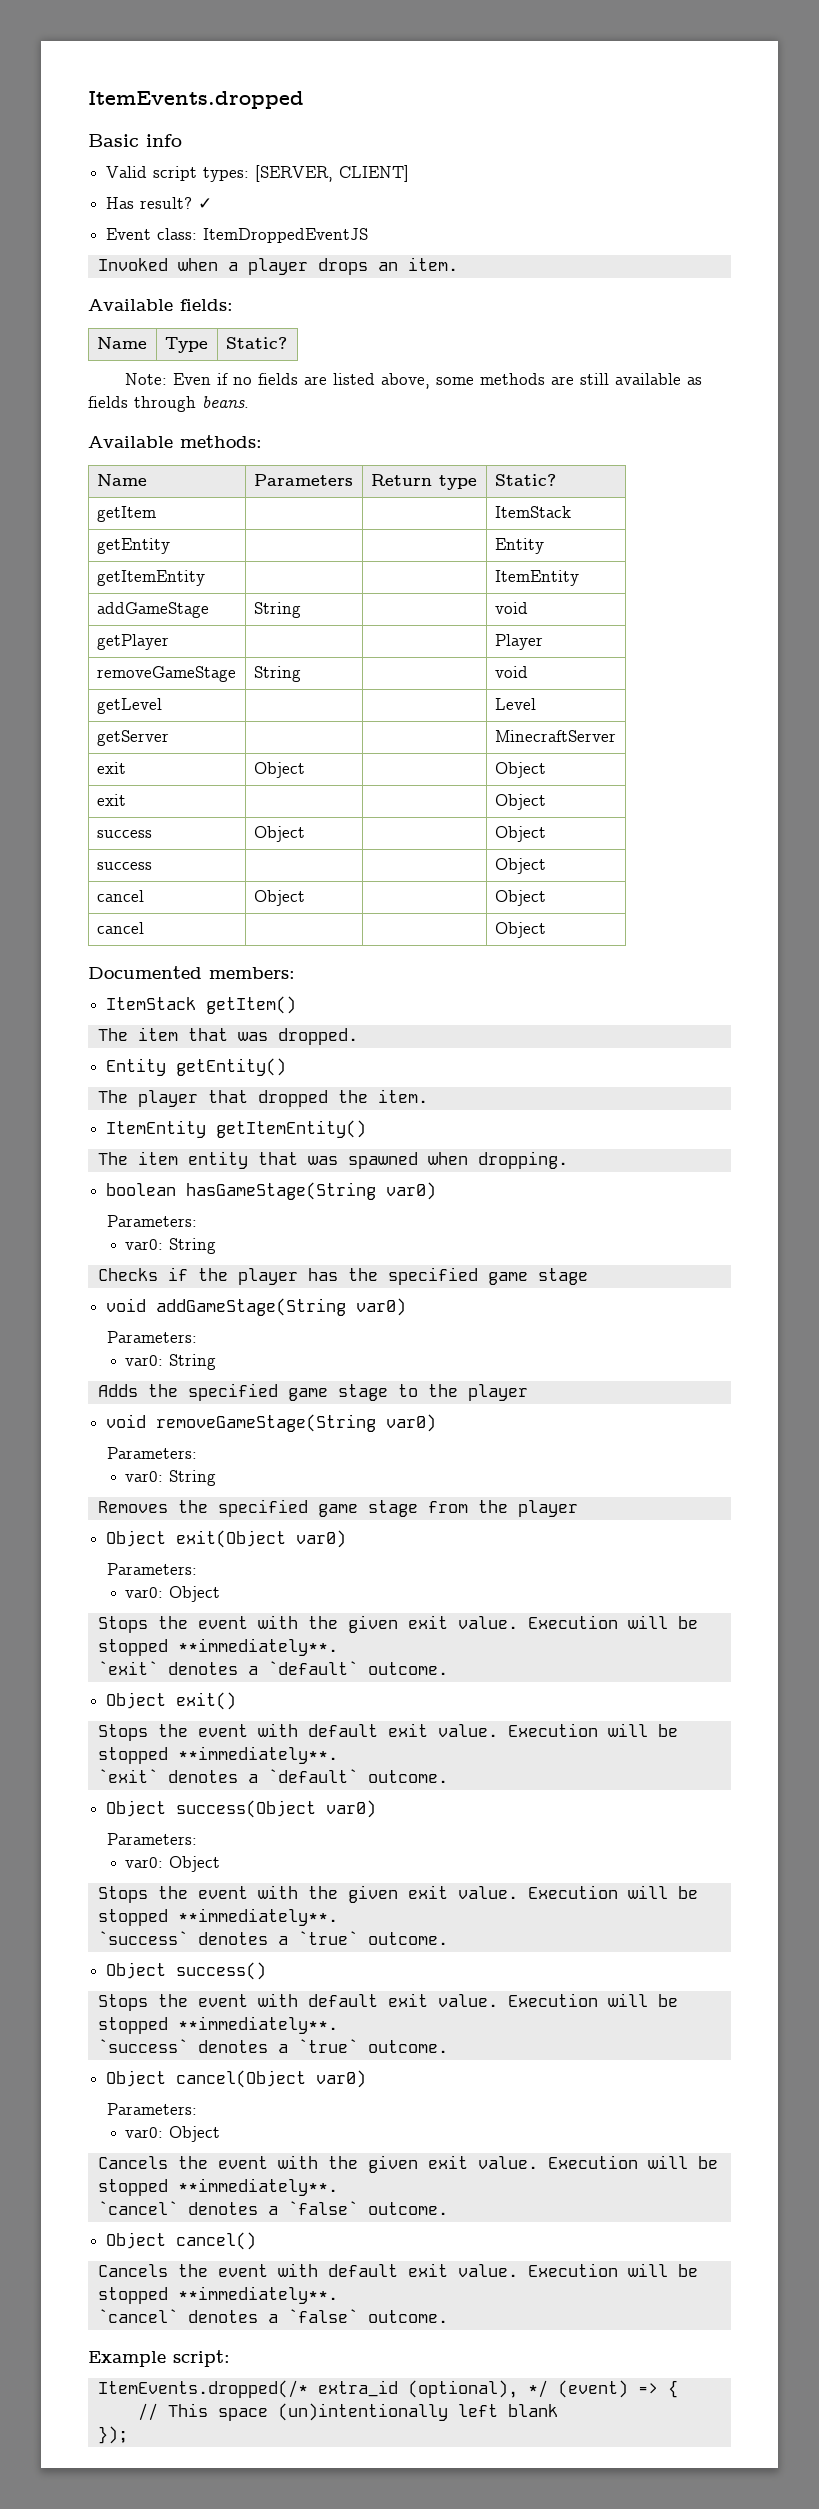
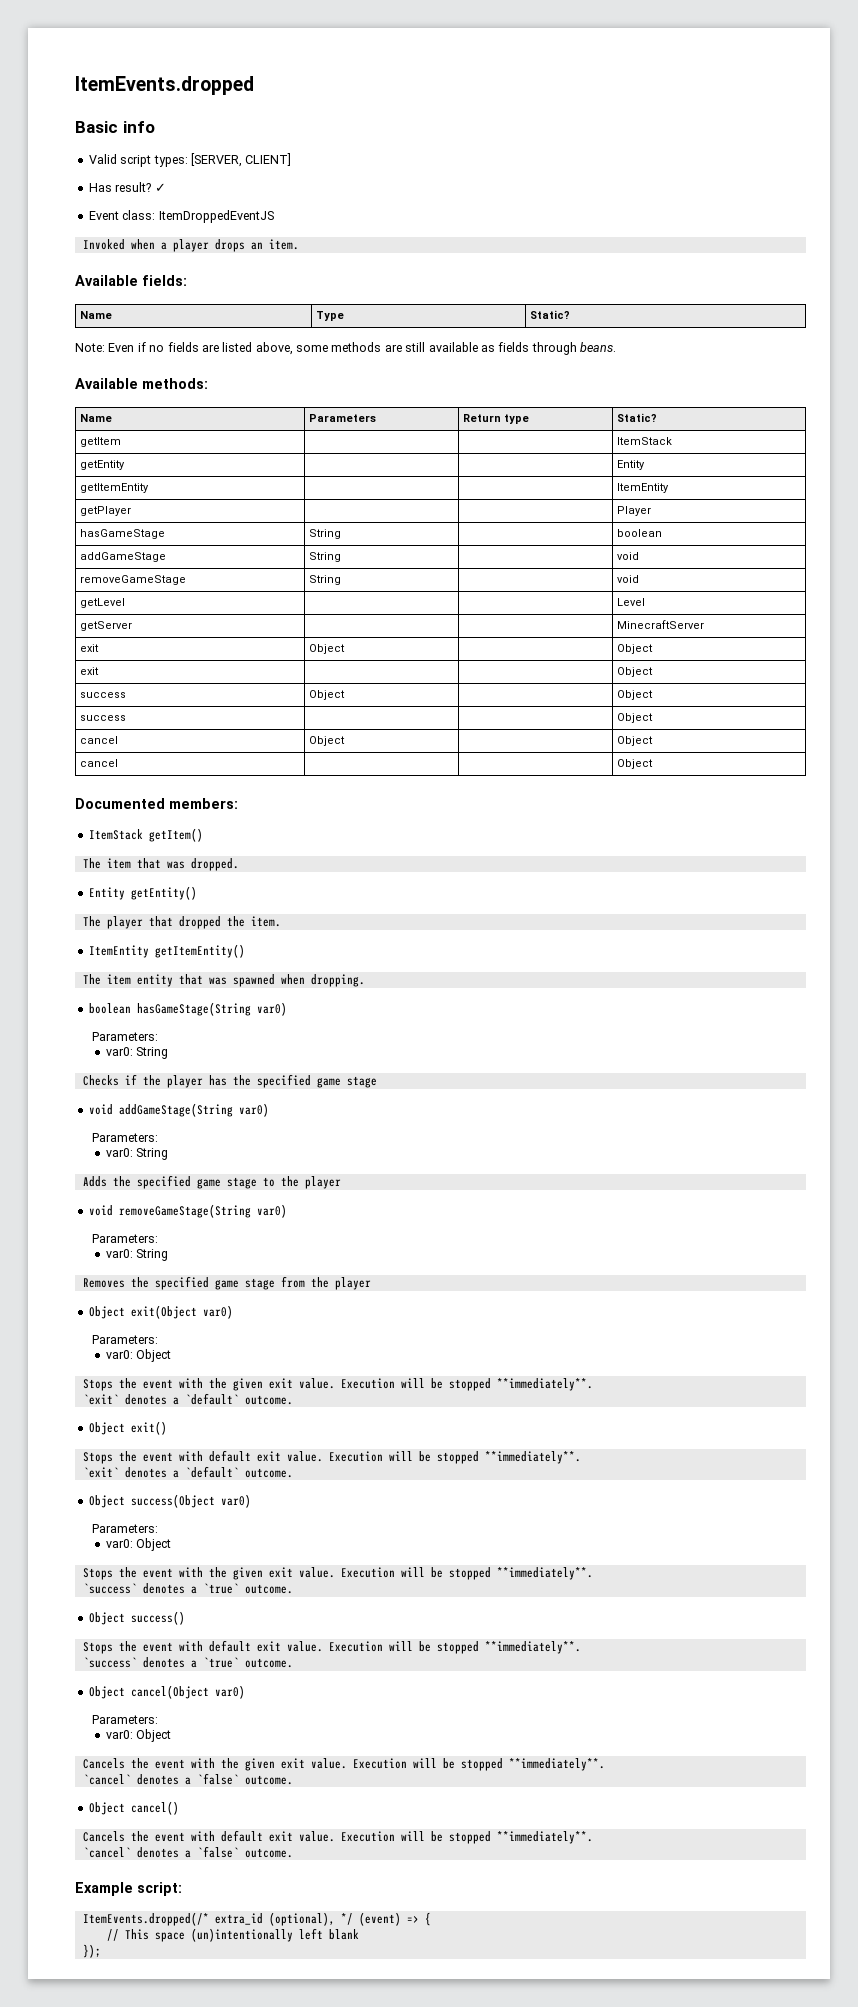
+ getPlayer | | | Player
+ hasGameStage | String | | boolean
- getPlayer | | | Player

